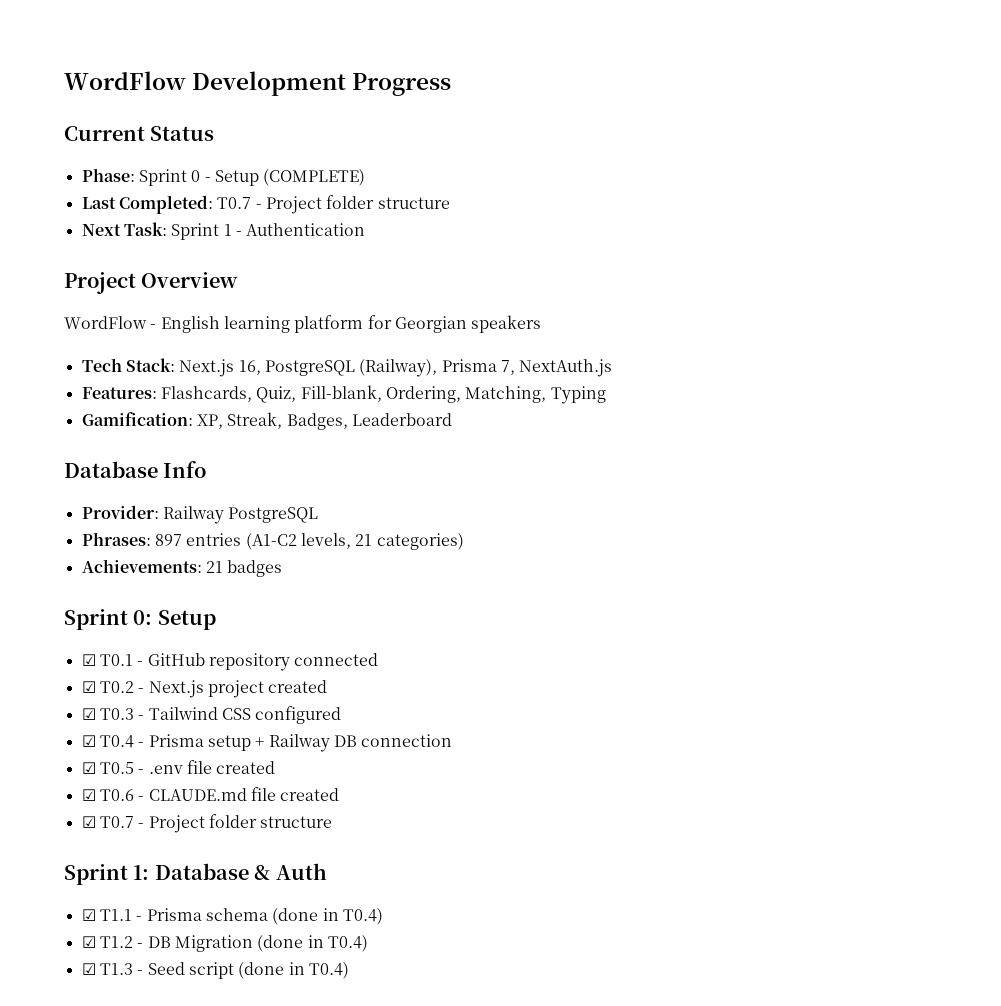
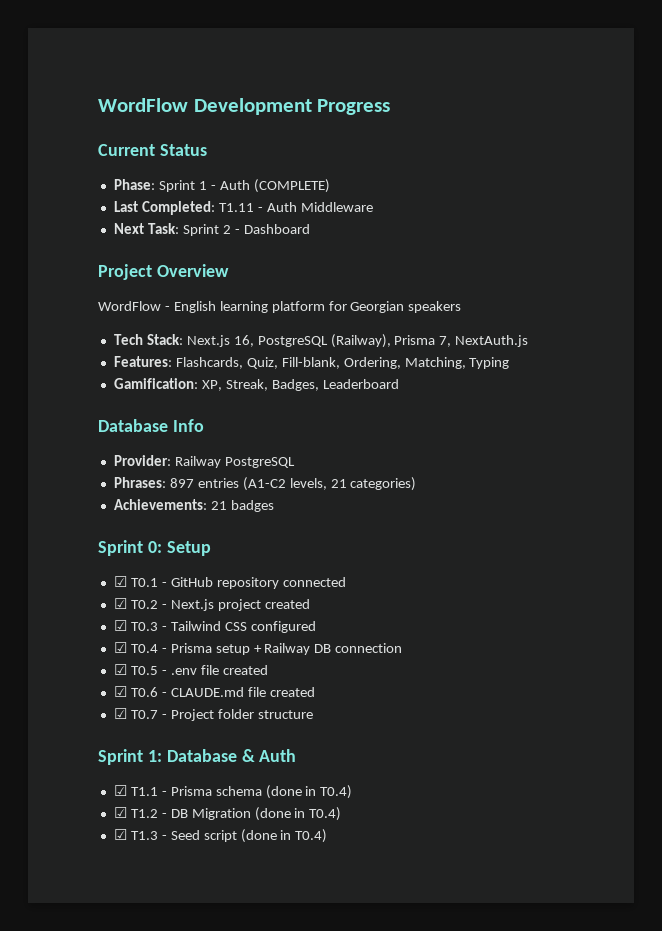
- Phase: Sprint 0 - Setup (COMPLETE)
+ Phase: Sprint 1 - Auth (COMPLETE)
- Last Completed: T0.7 - Project folder structure
+ Last Completed: T1.11 - Auth Middleware
- Next Task: Sprint 1 - Authentication
+ Next Task: Sprint 2 - Dashboard

